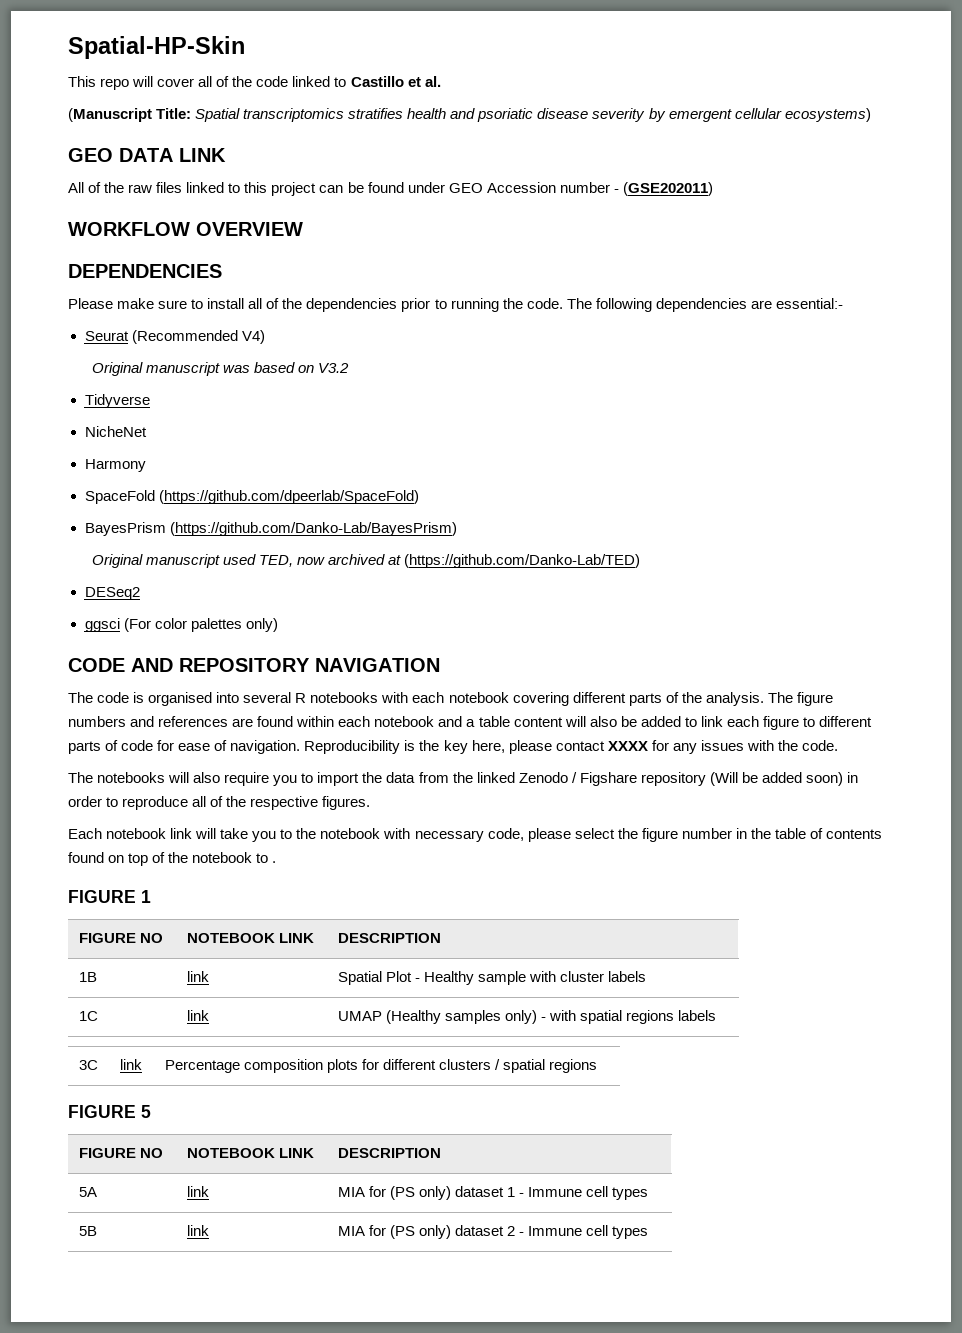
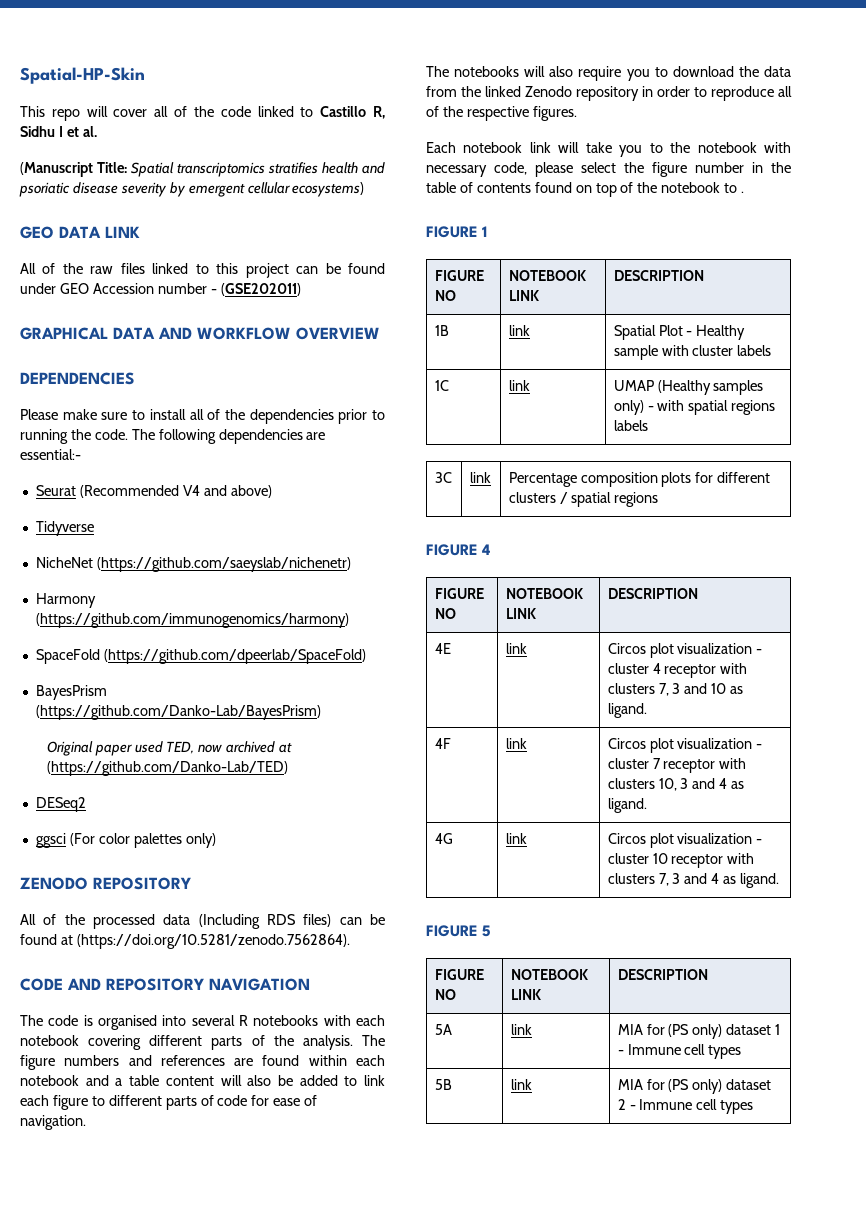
- This repo will cover all of the code linked to Castillo et al.
+ This repo will cover all of the code linked to Castillo R, Sidhu I et al.
- WORKFLOW OVERVIEW
+ GRAPHICAL DATA AND WORKFLOW OVERVIEW
- Seurat (Recommended V4)
- Original manuscript was based on V3.2
+ Seurat (Recommended V4 and above)
- NicheNet
+ NicheNet (https://github.com/saeyslab/nichenetr)
- Harmony
+ Harmony (https://github.com/immunogenomics/harmony)
- Original manuscript used TED, now archived at (https://github.com/Danko-Lab/TED)
+ Original paper used TED, now archived at (https://github.com/Danko-Lab/TED)
+ ZENODO REPOSITORY
+ All of the processed data (Including RDS files) can be found at (https://doi.org/10.5281/zenodo.7562864).
- Reproducibility is the key here, please contact XXXX for any issues with the code.
- The notebooks will also require you to import the data from the linked Zenodo / Figshare repository (Will be added soon) in order to reproduce all of the respective figures.
+ The notebooks will also require you to download the data from the linked Zenodo repository in order to reproduce all of the respective figures.
+ FIGURE 4
+ FIGURE NO | NOTEBOOK LINK | DESCRIPTION
+ 4E | link | Circos plot visualization - cluster 4 receptor with clusters 7, 3 and 10 as ligand.
+ 4F | link | Circos plot visualization - cluster 7 receptor with clusters 10, 3 and 4 as ligand.
+ 4G | link | Circos plot visualization - cluster 10 receptor with clusters 7, 3 and 4 as ligand.

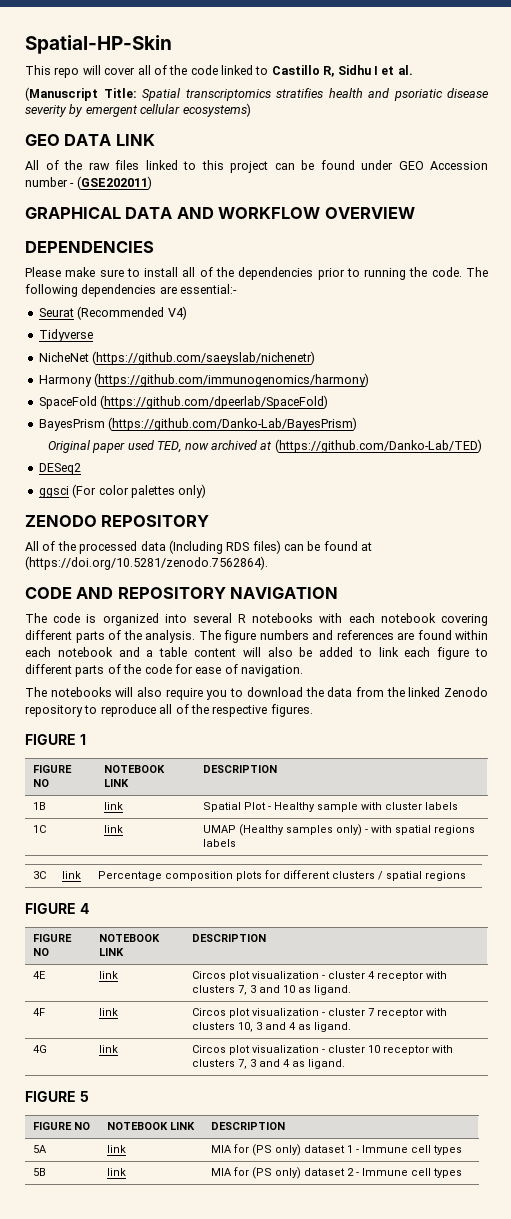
- Seurat (Recommended V4 and above)
+ Seurat (Recommended V4)
- The code is organised into several R notebooks with each notebook covering different parts of the analysis.
+ The code is organized into several R notebooks with each notebook covering different parts of the analysis.
- The figure numbers and references are found within each notebook and a table content will also be added to link each figure to different parts of code for ease of navigation.
+ The figure numbers and references are found within each notebook and a table content will also be added to link each figure to different parts of the code for ease of navigation.
- The notebooks will also require you to download the data from the linked Zenodo repository in order to reproduce all of the respective figures.
+ The notebooks will also require you to download the data from the linked Zenodo repository to reproduce all of the respective figures.
- Each notebook link will take you to the notebook with necessary code, please select the figure number in the table of contents found on top of the notebook to .

